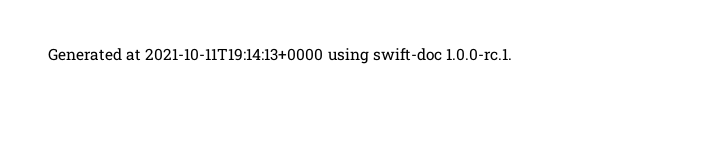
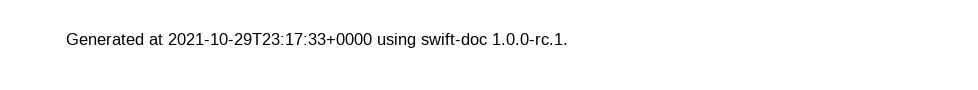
- Generated at 2021-10-11T19:14:13+0000 using swift-doc 1.0.0-rc.1.
+ Generated at 2021-10-29T23:17:33+0000 using swift-doc 1.0.0-rc.1.

